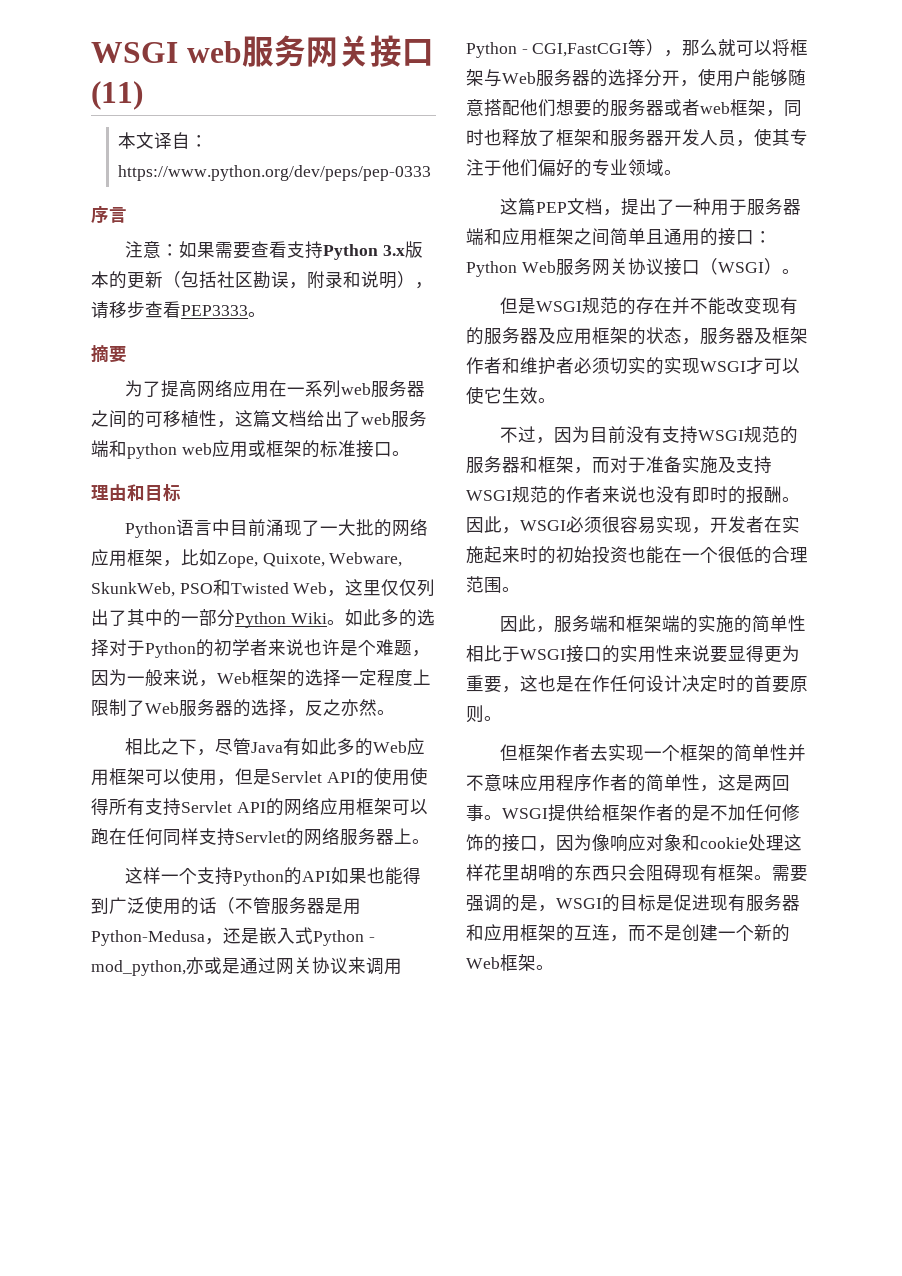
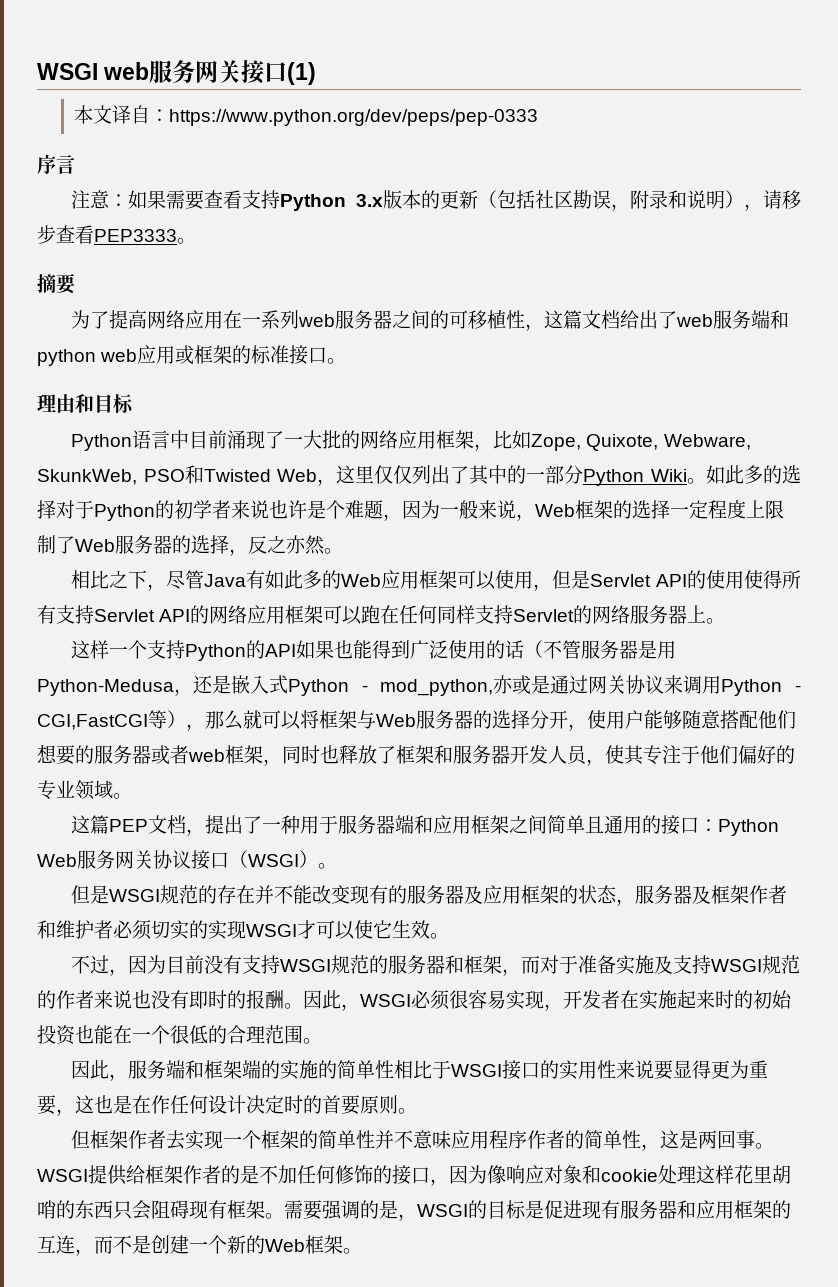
- WSGI web服务网关接口(11)
+ WSGI web服务网关接口(1)

